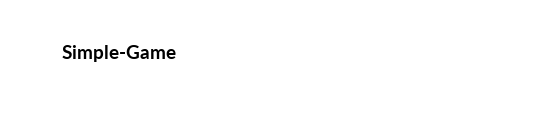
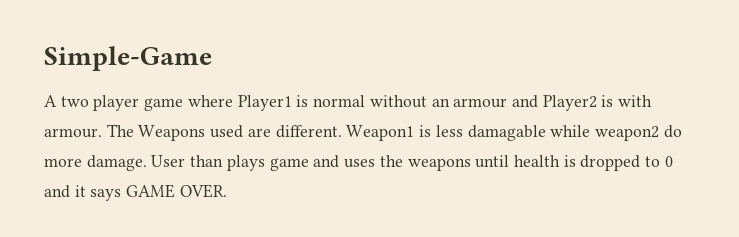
+ A two player game where Player1 is normal without an armour and Player2 is with armour. The Weapons used are different. Weapon1 is less damagable while weapon2 do more damage. User than plays game and uses the weapons until health is dropped to 0 and it says GAME OVER.

